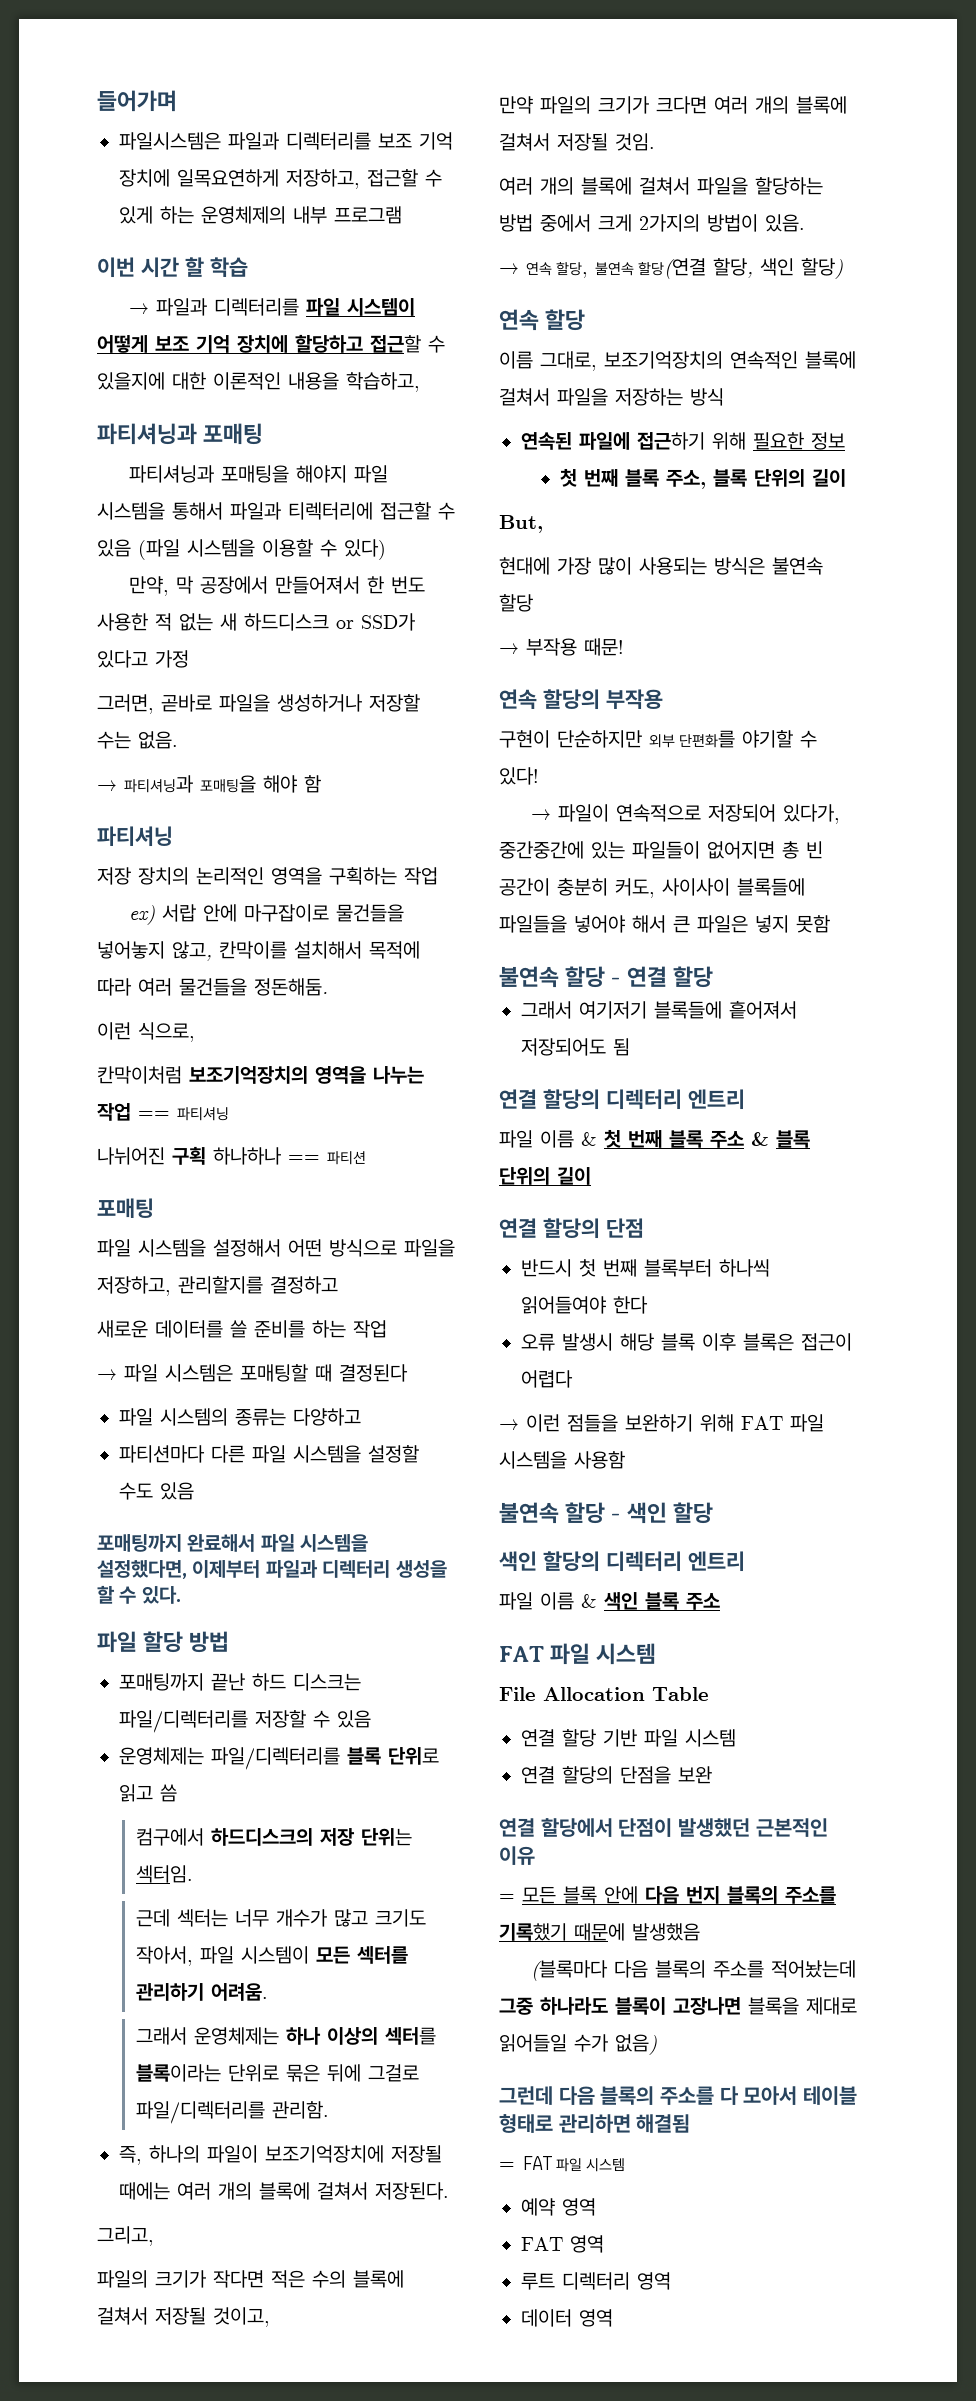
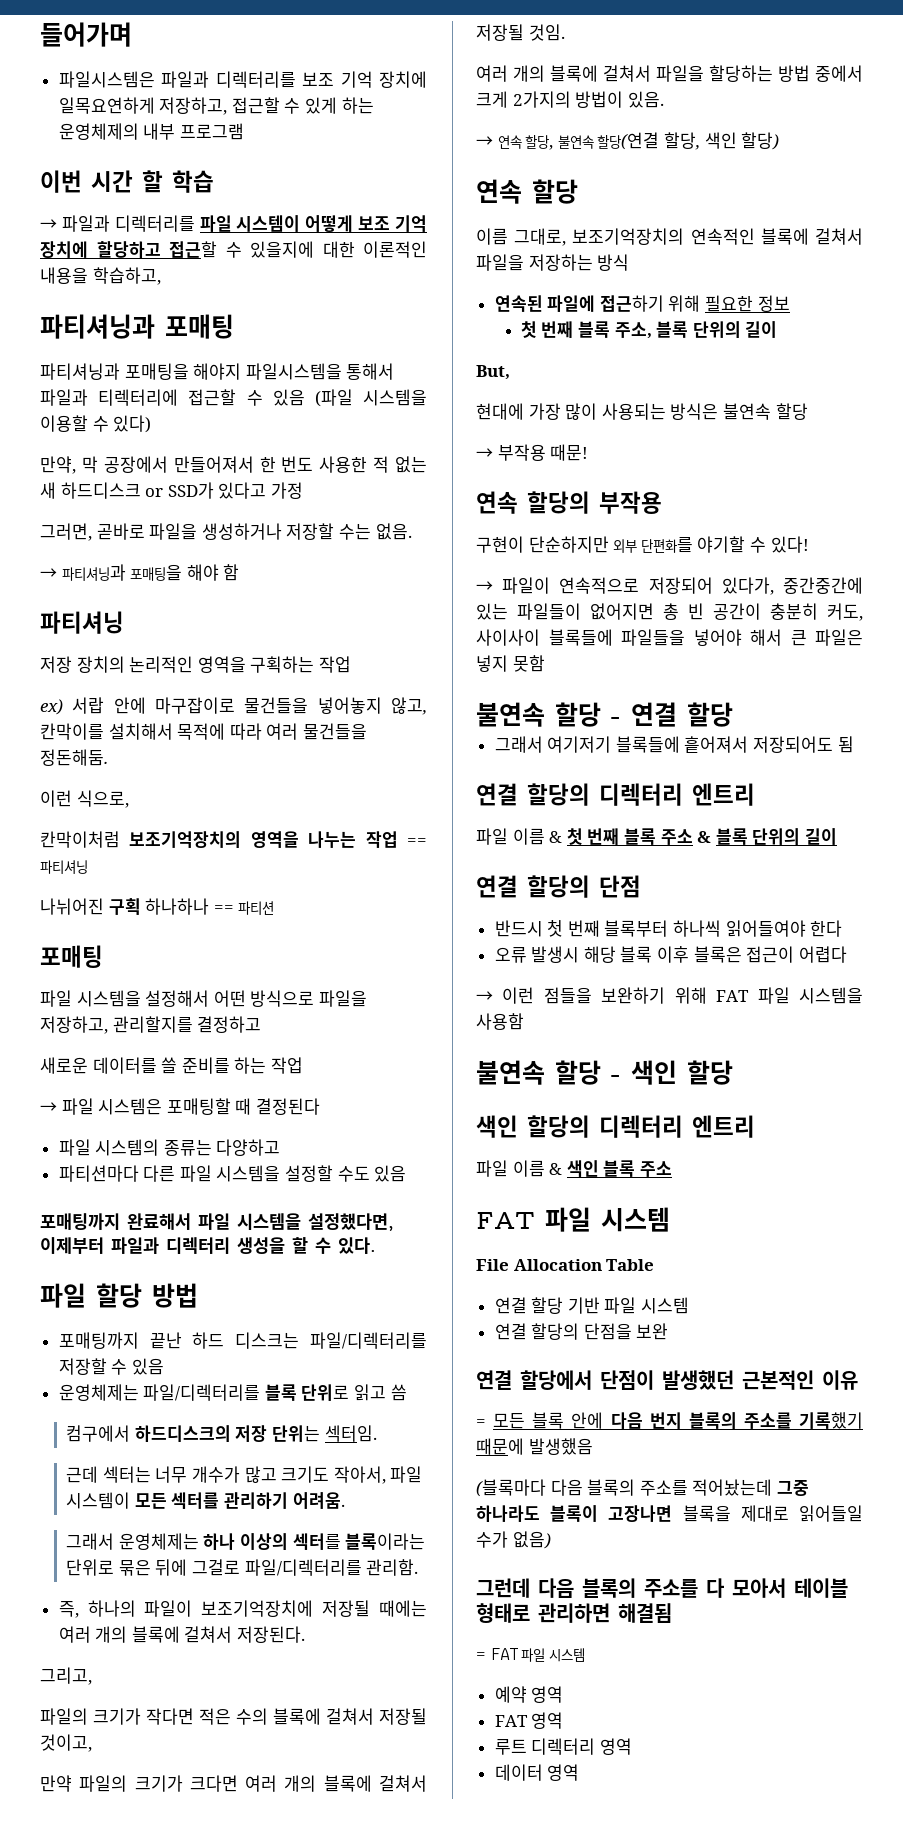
- 파티셔닝과 포매팅을 해야지 파일 시스템을 통해서 파일과 티렉터리에 접근할 수 있음 (파일 시스템을 이용할 수 있다)
+ 파티셔닝과 포매팅을 해야지 파일시스템을 통해서 파일과 티렉터리에 접근할 수 있음 (파일 시스템을 이용할 수 있다)

